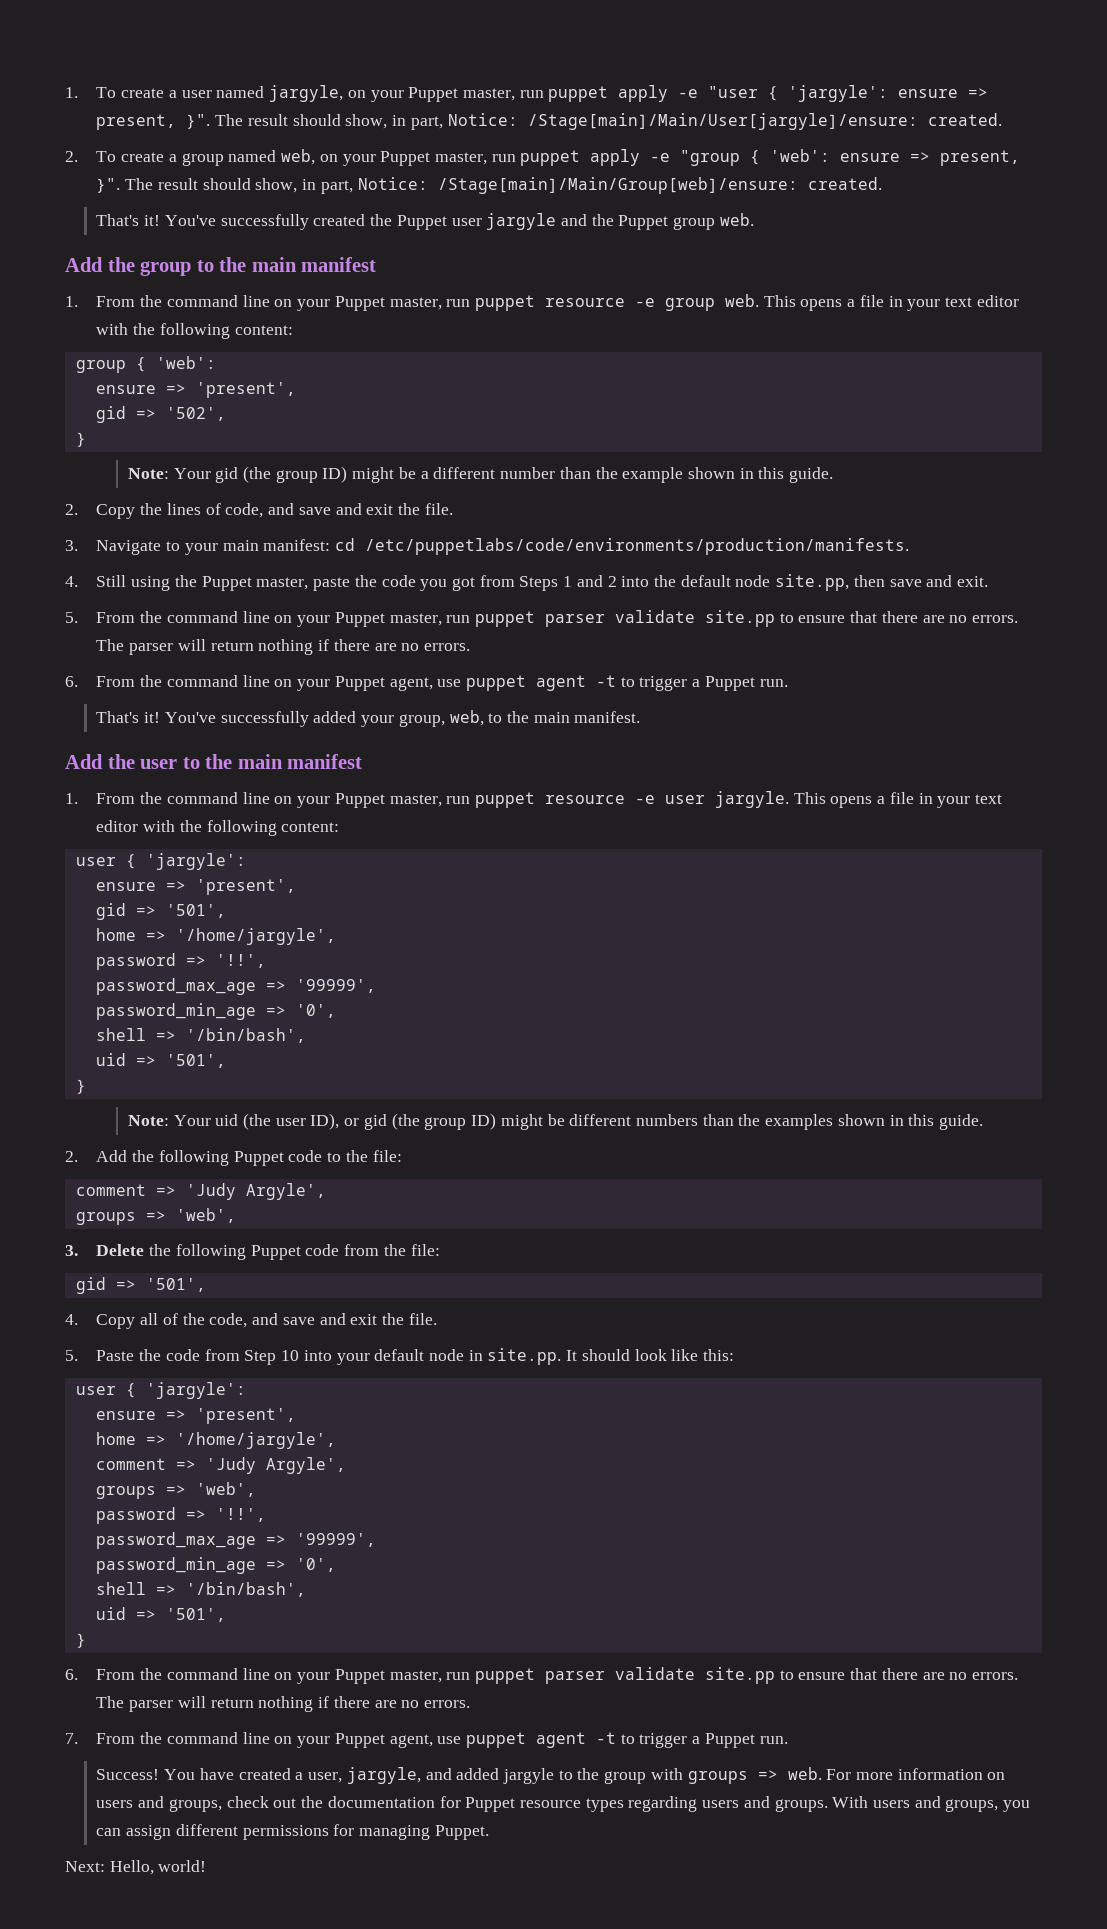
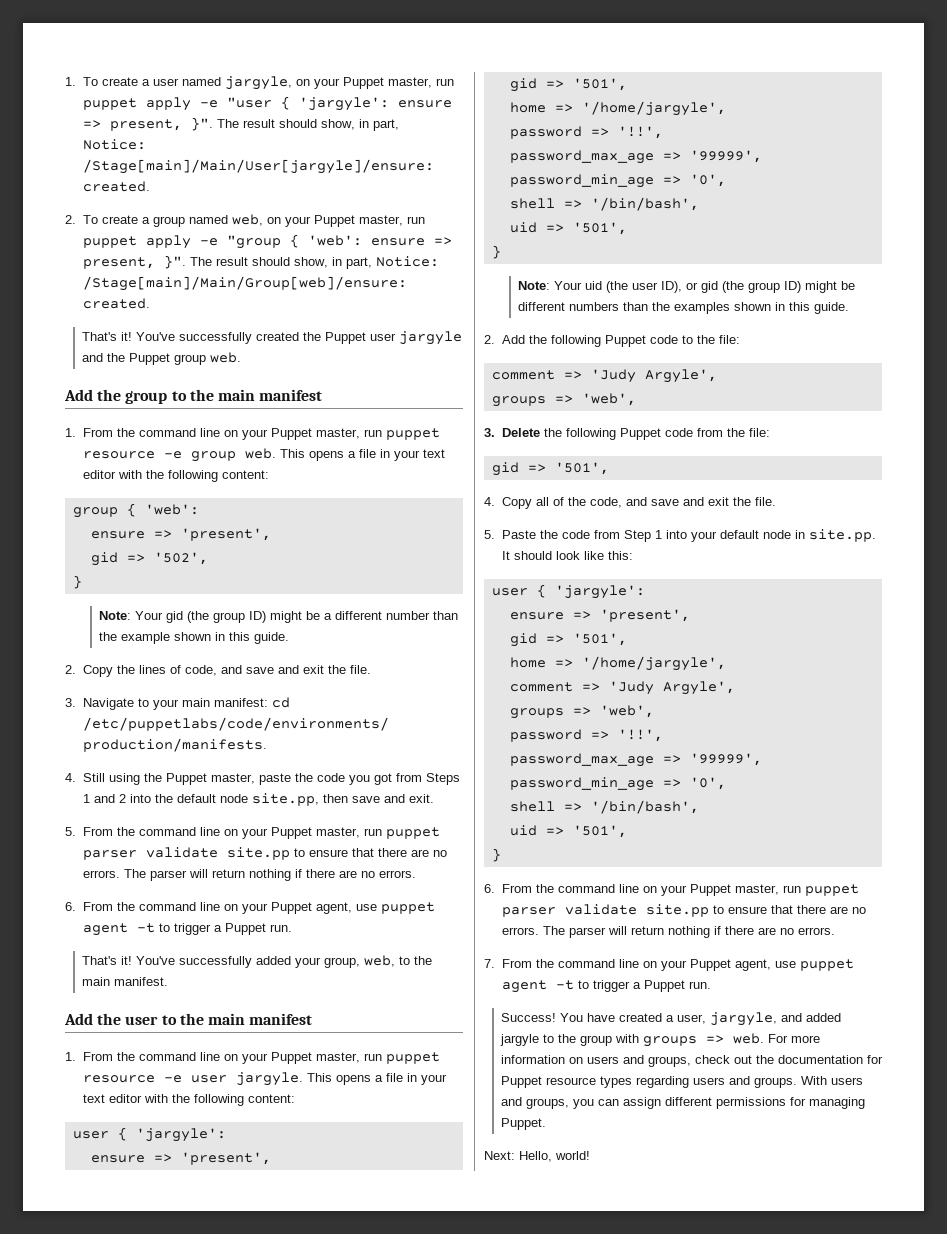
- 5. Paste the code from Step 10 into your default node in site.pp. It should look like this:
+ 5. Paste the code from Step 1 into your default node in site.pp. It should look like this:
  user { 'jargyle':
  ensure => 'present',
+ gid => '501',

